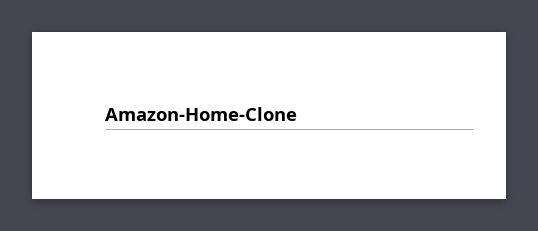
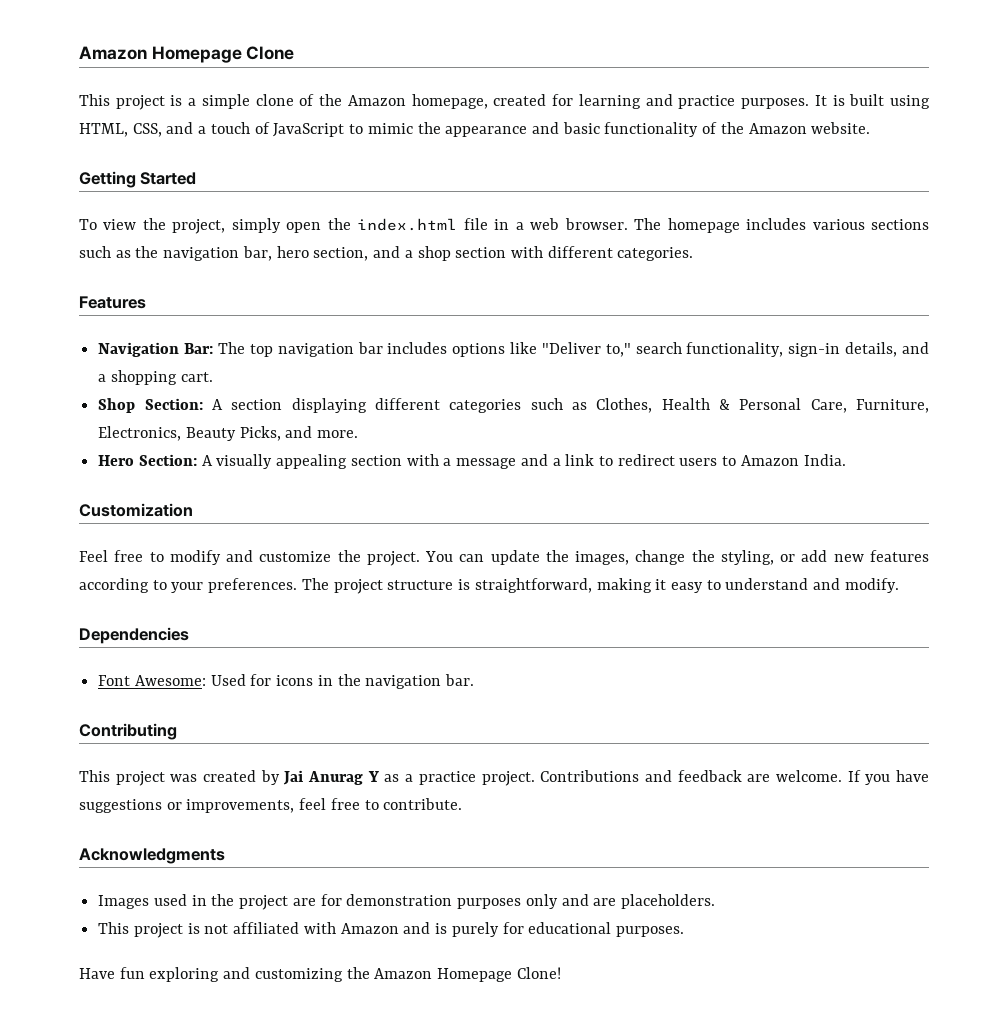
- Amazon-Home-Clone
+ Amazon Homepage Clone
+ This project is a simple clone of the Amazon homepage, created for learning and practice purposes. It is built using HTML, CSS, and a touch of JavaScript to mimic the appearance and basic functionality of the Amazon website.
+ Getting Started
+ To view the project, simply open the index.html file in a web browser. The homepage includes various sections such as the navigation bar, hero section, and a shop section with different categories.
+ Features
+ Navigation Bar: The top navigation bar includes options like "Deliver to," search functionality, sign-in details, and a shopping cart.
+ Shop Section: A section displaying different categories such as Clothes, Health & Personal Care, Furniture, Electronics, Beauty Picks, and more.
+ Hero Section: A visually appealing section with a message and a link to redirect users to Amazon India.
+ Customization
+ Feel free to modify and customize the project. You can update the images, change the styling, or add new features according to your preferences. The project structure is straightforward, making it easy to understand and modify.
+ Dependencies
+ Font Awesome: Used for icons in the navigation bar.
+ Contributing
+ This project was created by Jai Anurag Y as a practice project. Contributions and feedback are welcome. If you have suggestions or improvements, feel free to contribute.
+ Acknowledgments
+ Images used in the project are for demonstration purposes only and are placeholders.
+ This project is not affiliated with Amazon and is purely for educational purposes.
+ Have fun exploring and customizing the Amazon Homepage Clone!

